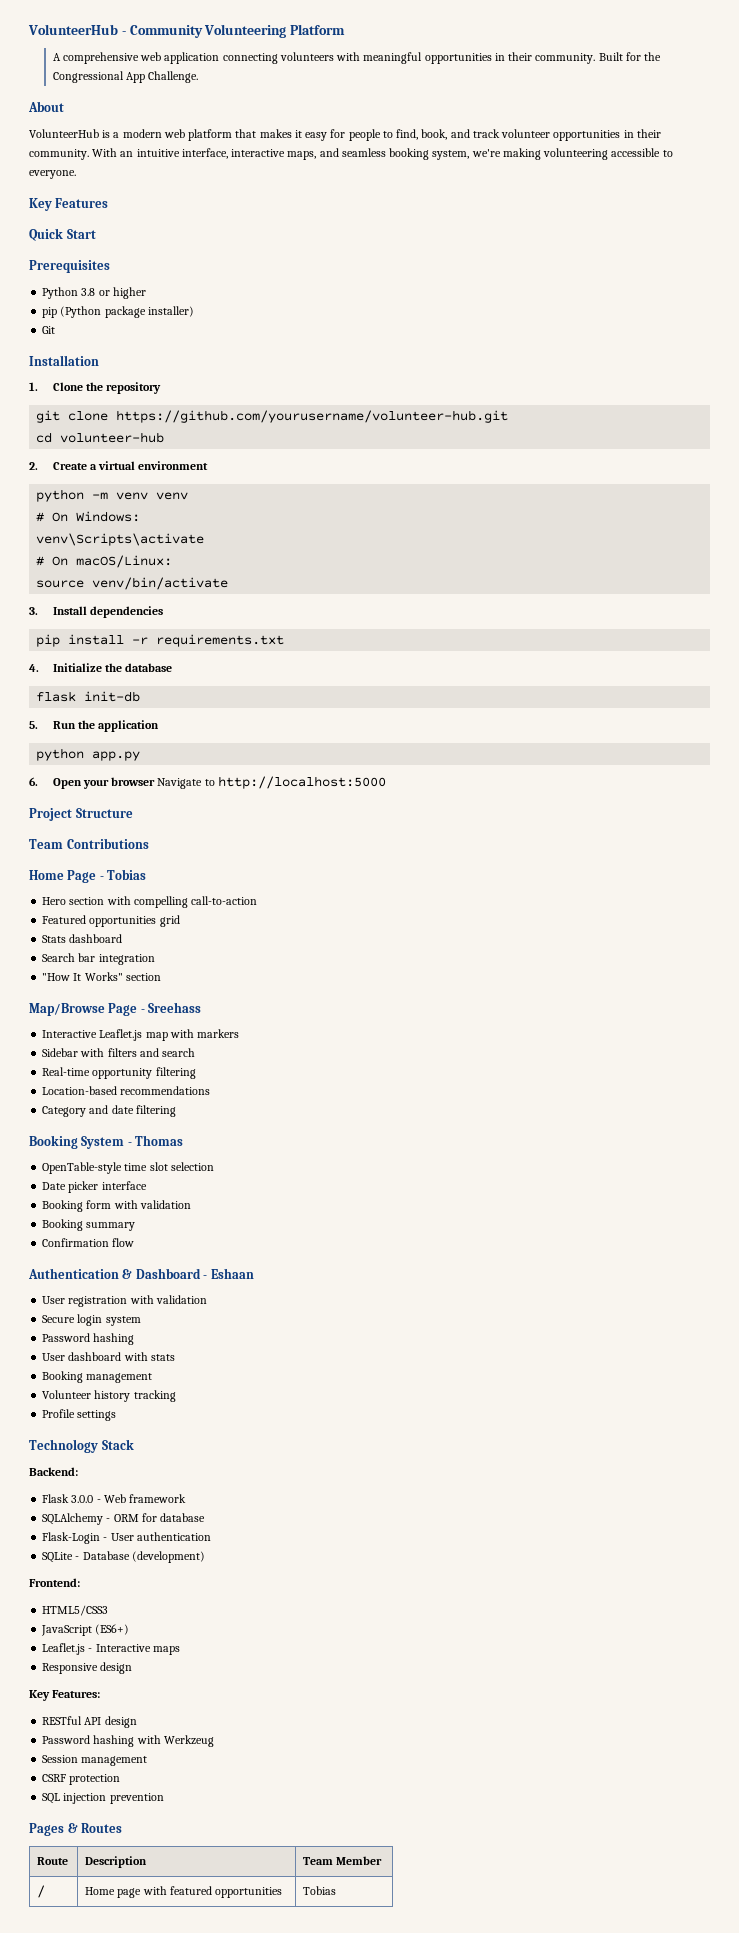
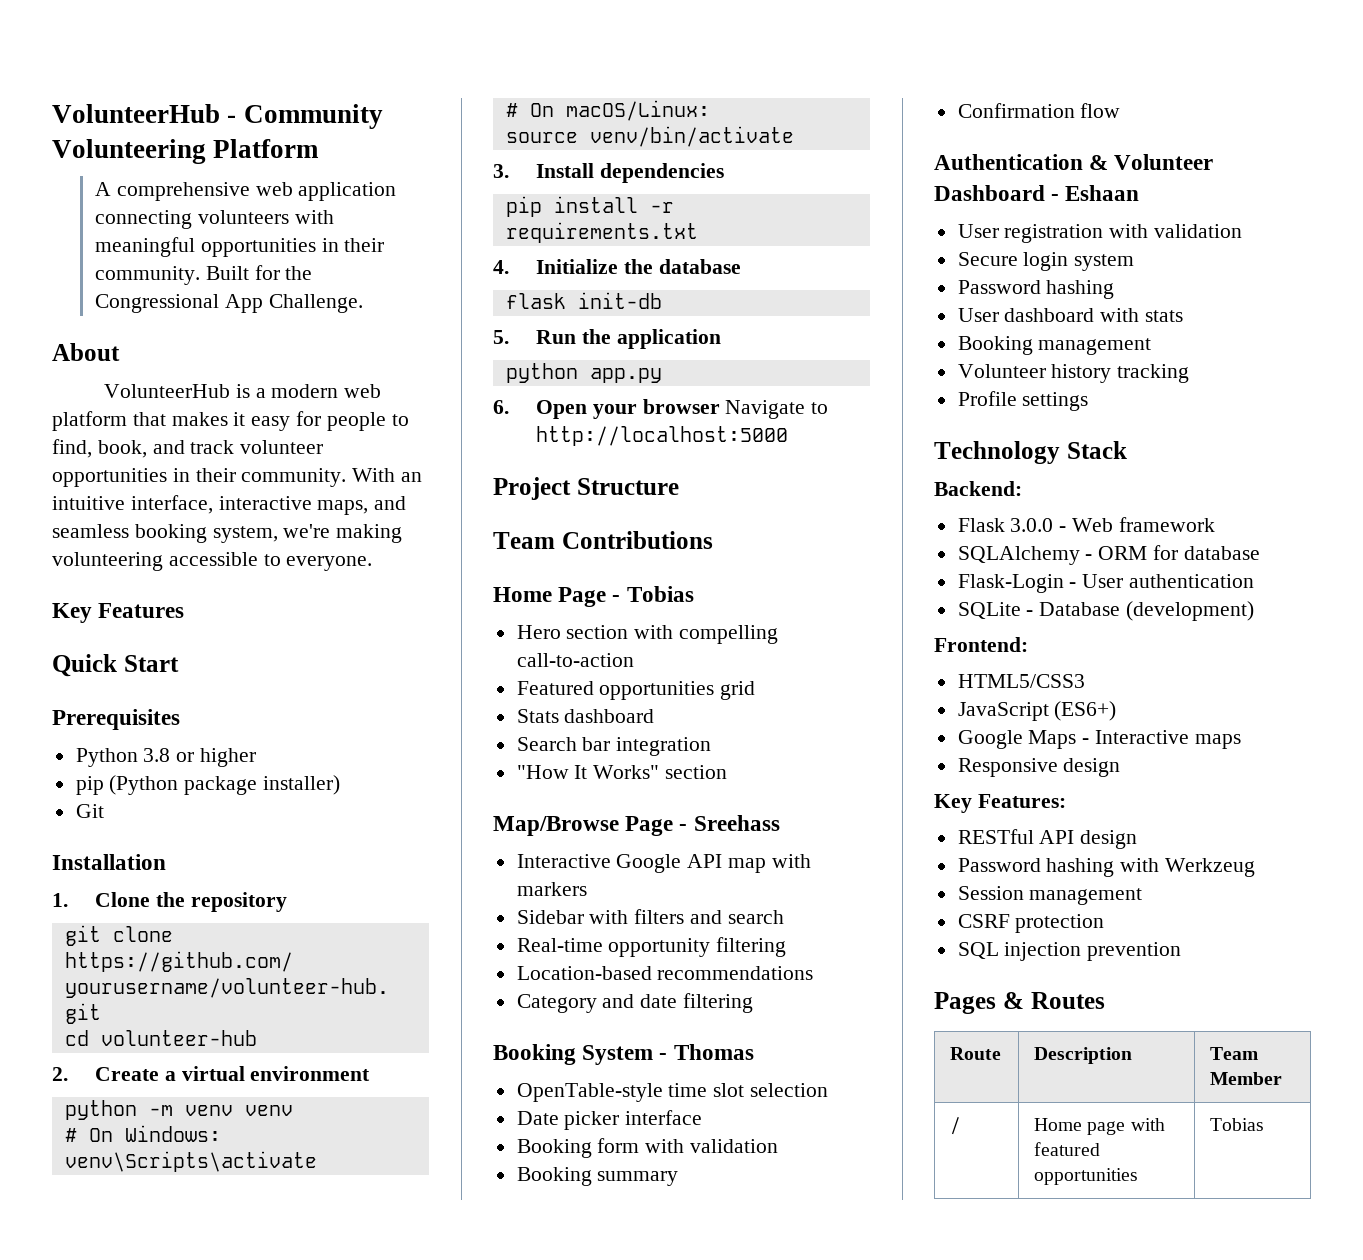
- Interactive Leaflet.js map with markers
+ Interactive Google API map with markers
- Authentication & Dashboard - Eshaan
+ Authentication & Volunteer Dashboard - Eshaan
- Leaflet.js - Interactive maps
+ Google Maps - Interactive maps

